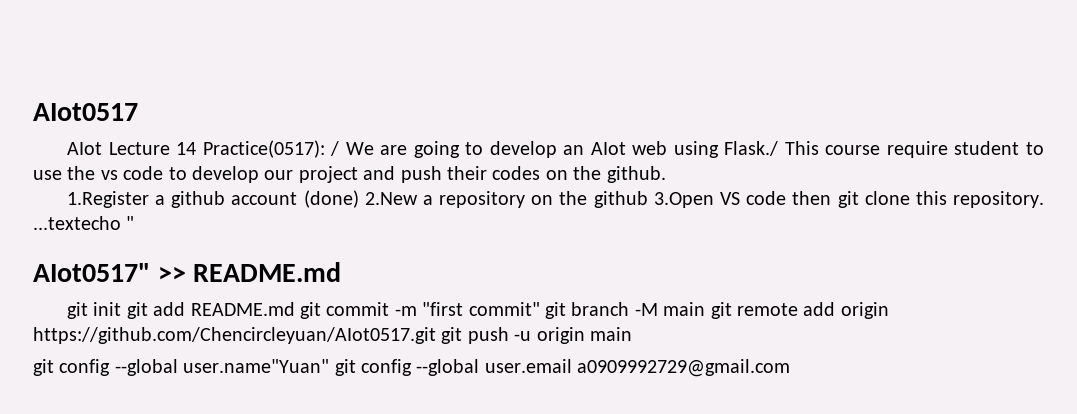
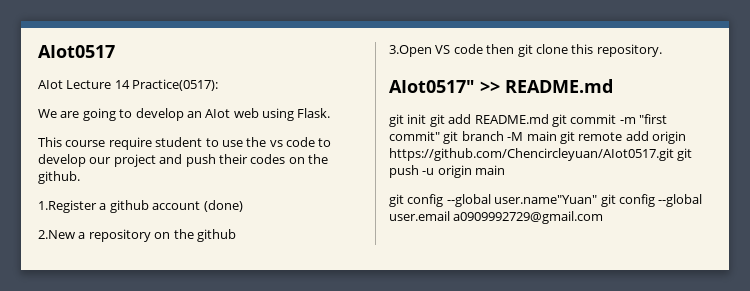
- AIot Lecture 14 Practice(0517): / We are going to develop an AIot web using Flask./ This course require student to use the vs code to develop our project and push their codes on the github.
+ AIot Lecture 14 Practice(0517):
+ We are going to develop an AIot web using Flask.
+ This course require student to use the vs code to develop our project and push their codes on the github.
- 1.Register a github account (done) 2.New a repository on the github 3.Open VS code then git clone this repository. ...textecho "
+ 1.Register a github account (done)
+ 2.New a repository on the github
+ 3.Open VS code then git clone this repository.

